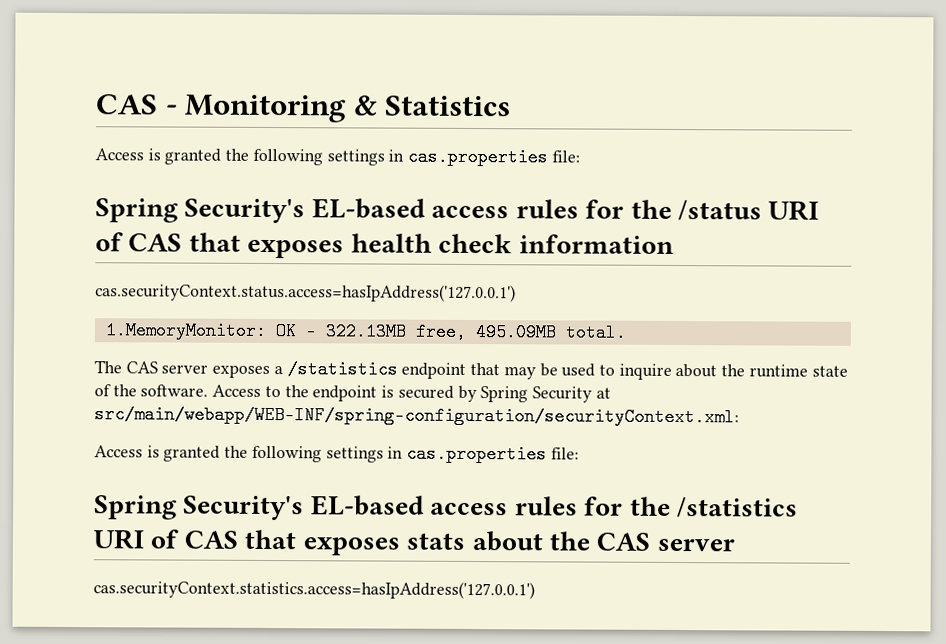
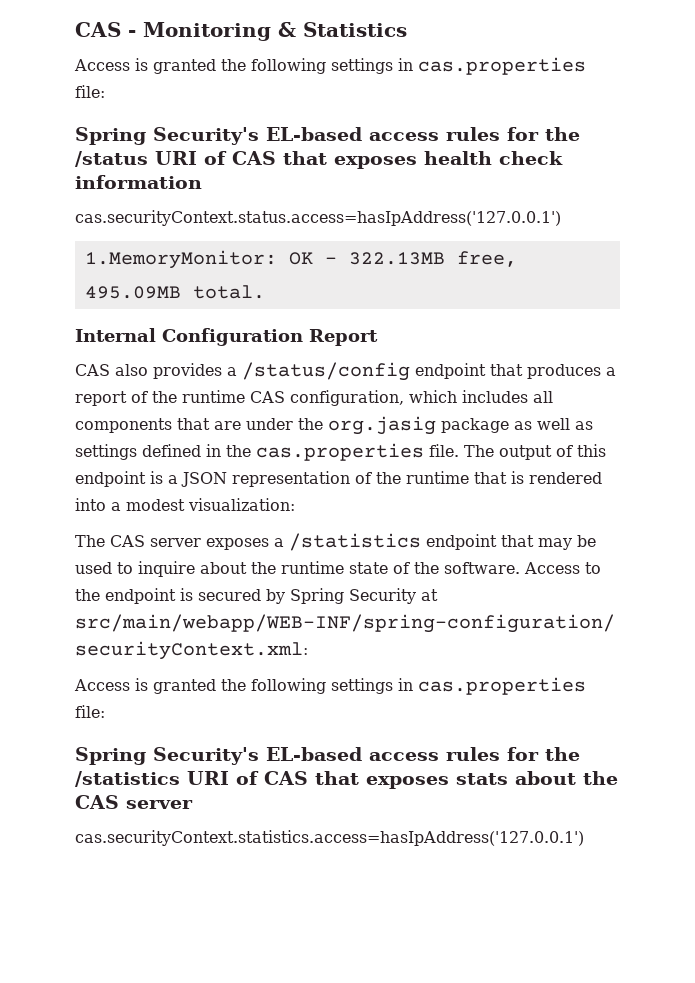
+ Internal Configuration Report
+ CAS also provides a /status/config endpoint that produces a report of the runtime CAS configuration, which includes all components that are under the org.jasig package as well as settings defined in the cas.properties file. The output of this endpoint is a JSON representation of the runtime that is rendered into a modest visualization:

